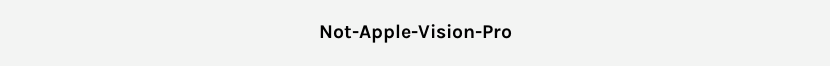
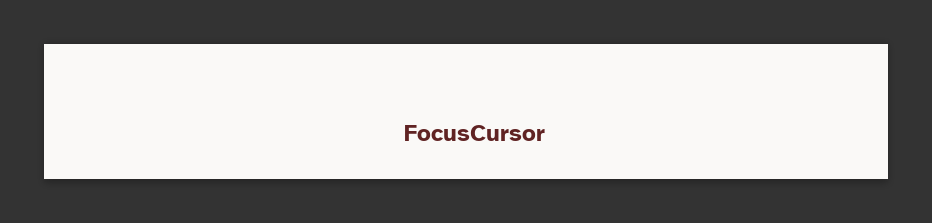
- Not-Apple-Vision-Pro
+ FocusCursor

